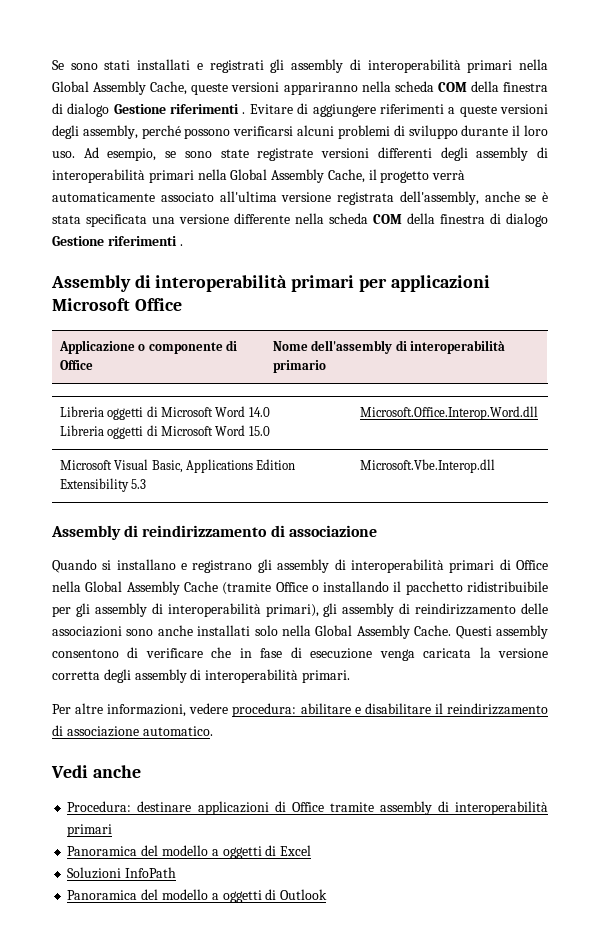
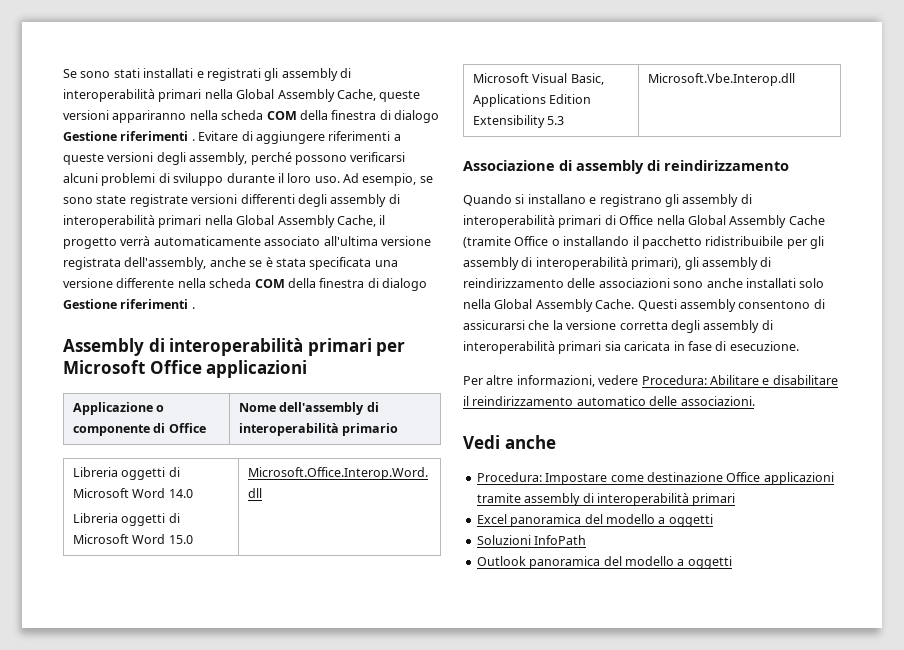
- Assembly di interoperabilità primari per applicazioni Microsoft Office
+ Assembly di interoperabilità primari per Microsoft Office applicazioni
- Assembly di reindirizzamento di associazione
+ Associazione di assembly di reindirizzamento
- Questi assembly consentono di verificare che in fase di esecuzione venga caricata la versione corretta degli assembly di interoperabilità primari.
+ Questi assembly consentono di assicurarsi che la versione corretta degli assembly di interoperabilità primari sia caricata in fase di esecuzione.
- Per altre informazioni, vedere procedura: abilitare e disabilitare il reindirizzamento di associazione automatico.
+ Per altre informazioni, vedere Procedura: Abilitare e disabilitare il reindirizzamento automatico delle associazioni.
- Procedura: destinare applicazioni di Office tramite assembly di interoperabilità primari
+ Procedura: Impostare come destinazione Office applicazioni tramite assembly di interoperabilità primari
- Panoramica del modello a oggetti di Excel
+ Excel panoramica del modello a oggetti
- Panoramica del modello a oggetti di Outlook
+ Outlook panoramica del modello a oggetti

